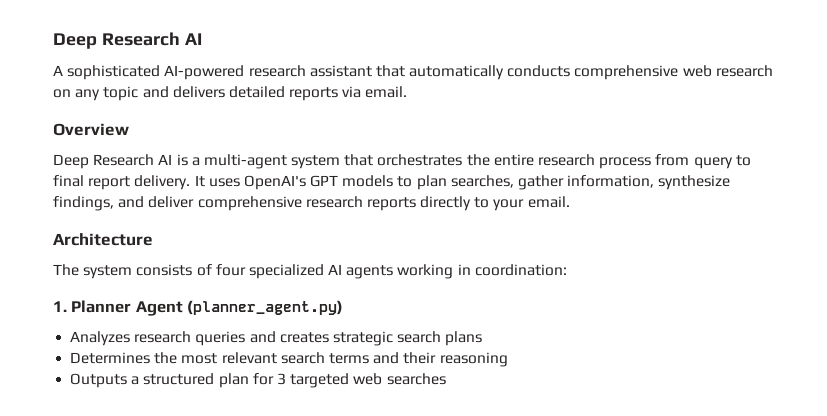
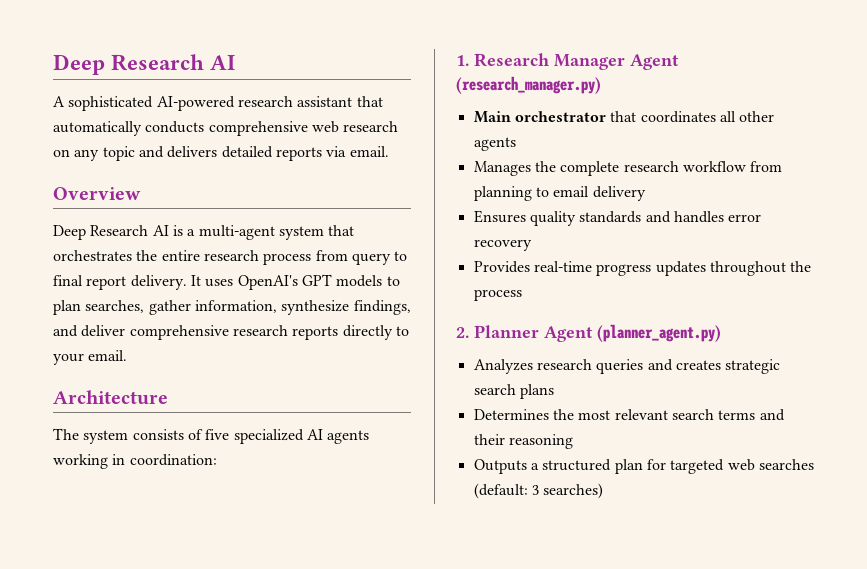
- The system consists of four specialized AI agents working in coordination:
+ The system consists of five specialized AI agents working in coordination:
- 1. Planner Agent (planner_agent.py)
+ 1. Research Manager Agent (research_manager.py)
+ Main orchestrator that coordinates all other agents
+ Manages the complete research workflow from planning to email delivery
+ Ensures quality standards and handles error recovery
+ Provides real-time progress updates throughout the process
+ 2. Planner Agent (planner_agent.py)
- Outputs a structured plan for 3 targeted web searches
+ Outputs a structured plan for targeted web searches (default: 3 searches)

